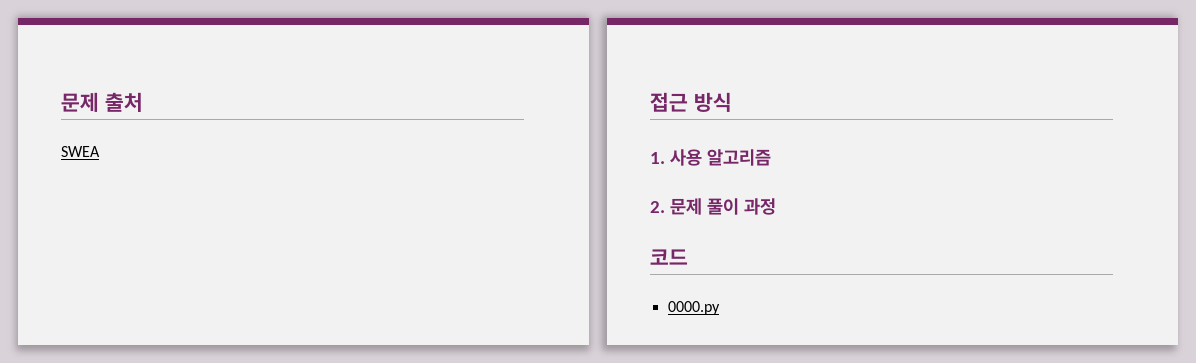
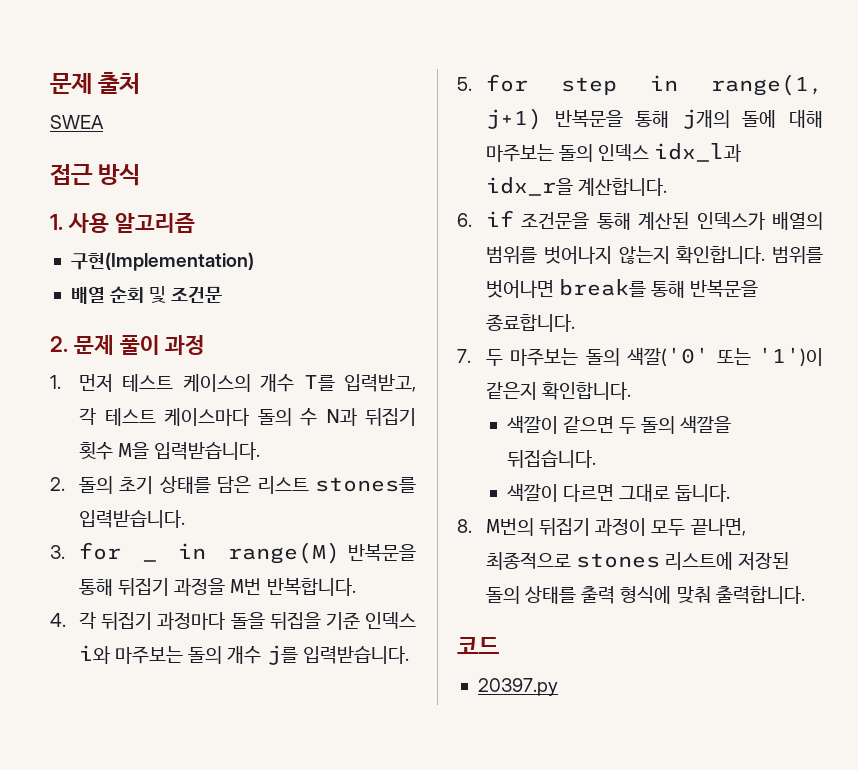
+ 구현(Implementation)
+ 배열 순회 및 조건문
+ 1. 먼저 테스트 케이스의 개수 T를 입력받고, 각 테스트 케이스마다 돌의 수 N과 뒤집기 횟수 M을 입력받습니다.
+ 2. 돌의 초기 상태를 담은 리스트 stones를 입력받습니다.
+ 3. for _ in range(M) 반복문을 통해 뒤집기 과정을 M번 반복합니다.
+ 4. 각 뒤집기 과정마다 돌을 뒤집을 기준 인덱스 i와 마주보는 돌의 개수 j를 입력받습니다.
+ 5. for step in range(1, j+1) 반복문을 통해 j개의 돌에 대해 마주보는 돌의 인덱스 idx_l과 idx_r을 계산합니다.
+ 6. if 조건문을 통해 계산된 인덱스가 배열의 범위를 벗어나지 않는지 확인합니다. 범위를 벗어나면 break를 통해 반복문을 종료합니다.
+ 7. 두 마주보는 돌의 색깔('0' 또는 '1')이 같은지 확인합니다.
+ 색깔이 같으면 두 돌의 색깔을 뒤집습니다.
+ 색깔이 다르면 그대로 둡니다.
+ 8. M번의 뒤집기 과정이 모두 끝나면, 최종적으로 stones 리스트에 저장된 돌의 상태를 출력 형식에 맞춰 출력합니다.
- 0000.py
+ 20397.py

